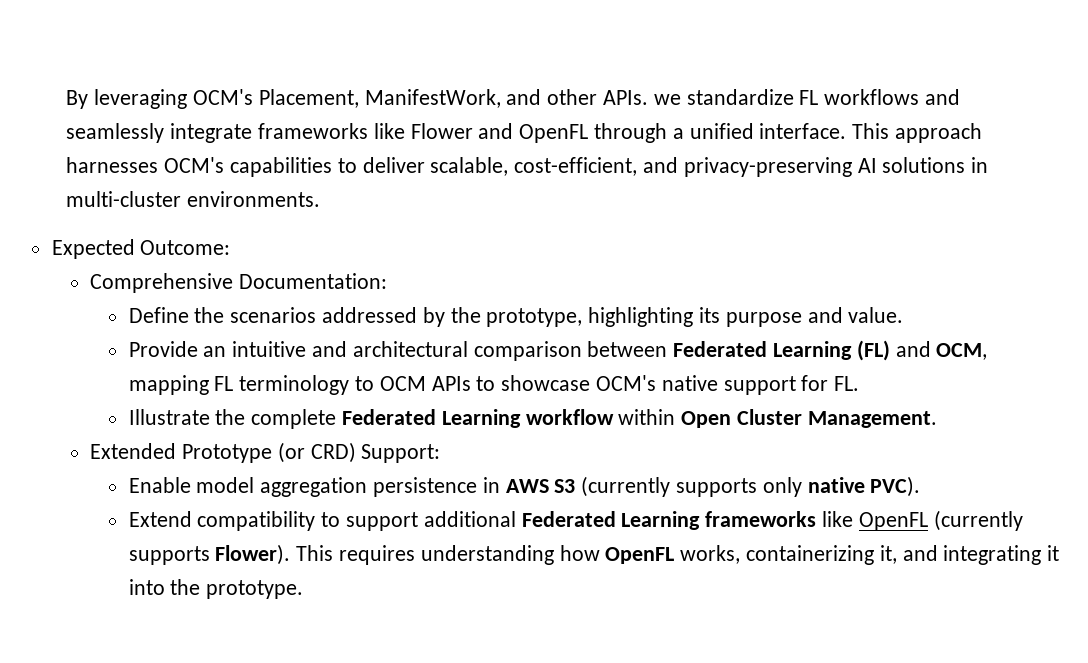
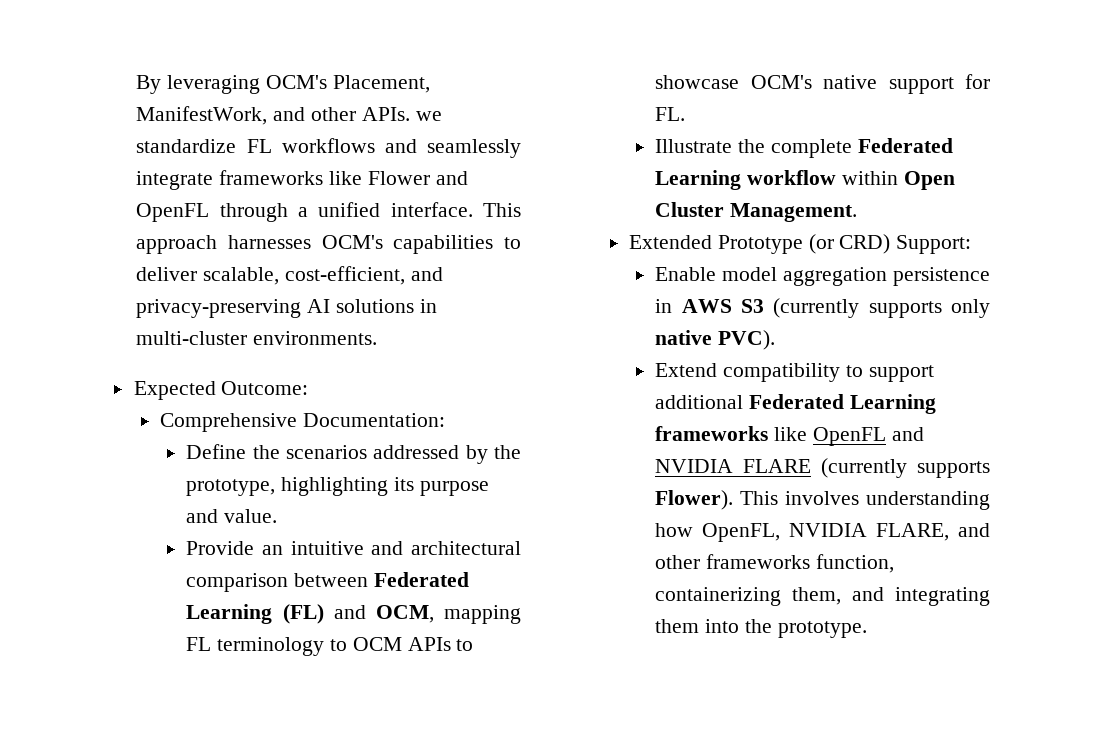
- Extend compatibility to support additional Federated Learning frameworks like OpenFL (currently supports Flower).
+ Extend compatibility to support additional Federated Learning frameworks like OpenFL and NVIDIA FLARE (currently supports Flower).
- This requires understanding how OpenFL works, containerizing it, and integrating it into the prototype.
+ This involves understanding how OpenFL, NVIDIA FLARE, and other frameworks function, containerizing them, and integrating them into the prototype.

